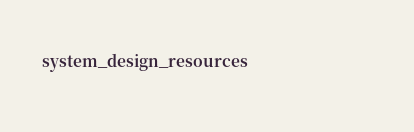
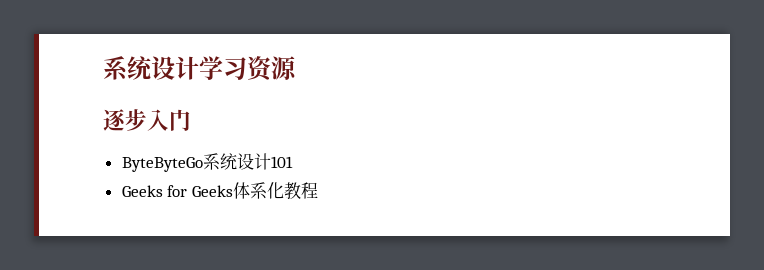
- system_design_resources
+ 系统设计学习资源
+ 逐步入门
+ ByteByteGo系统设计101
+ Geeks for Geeks体系化教程

